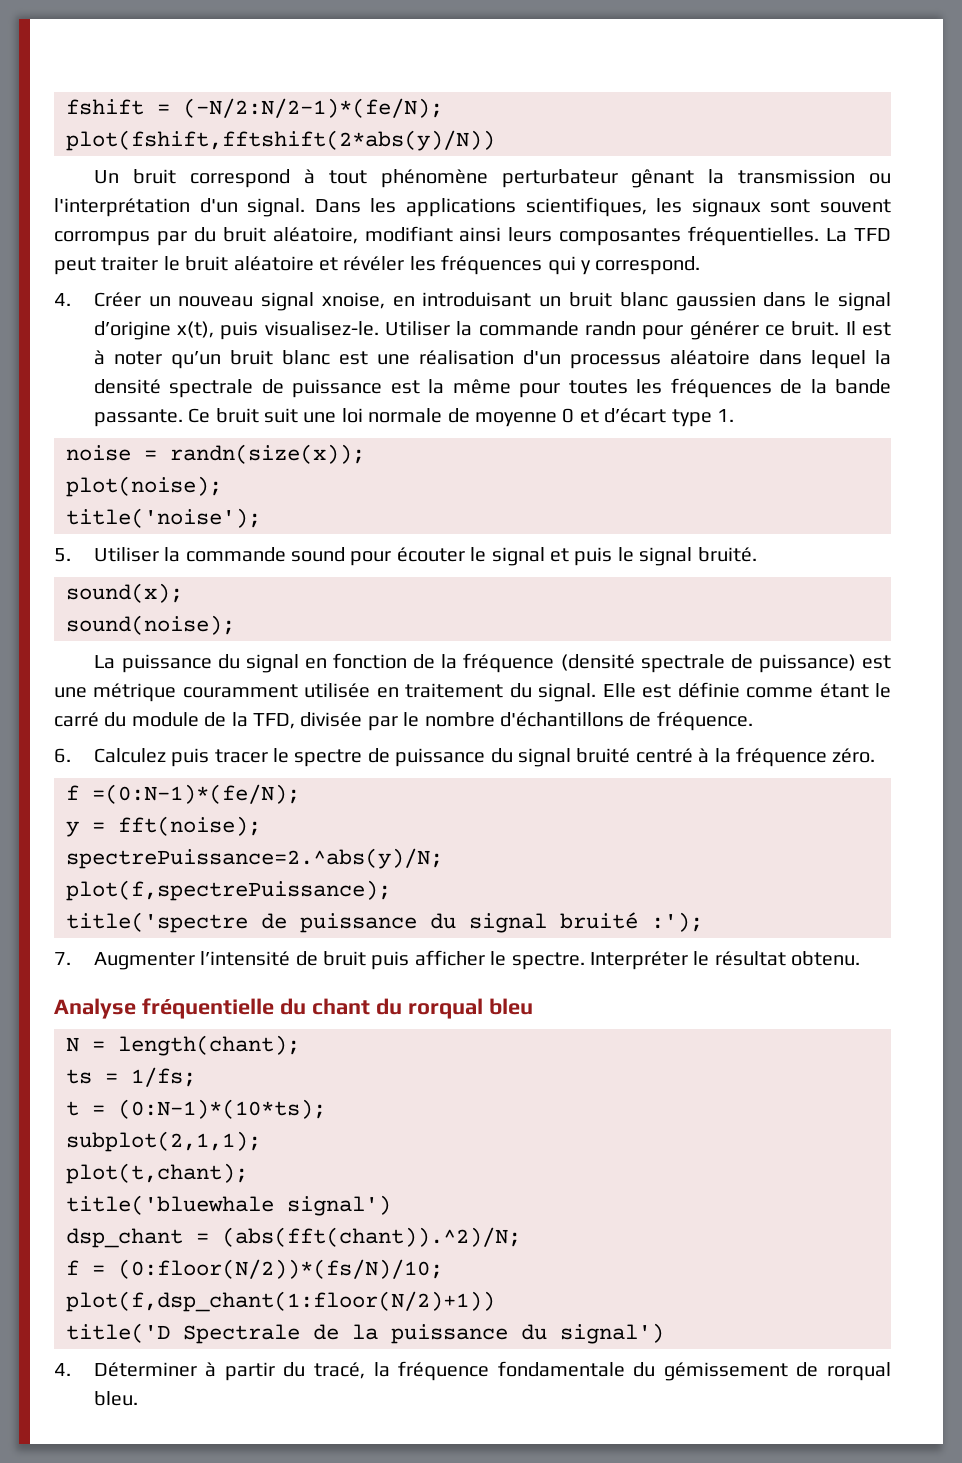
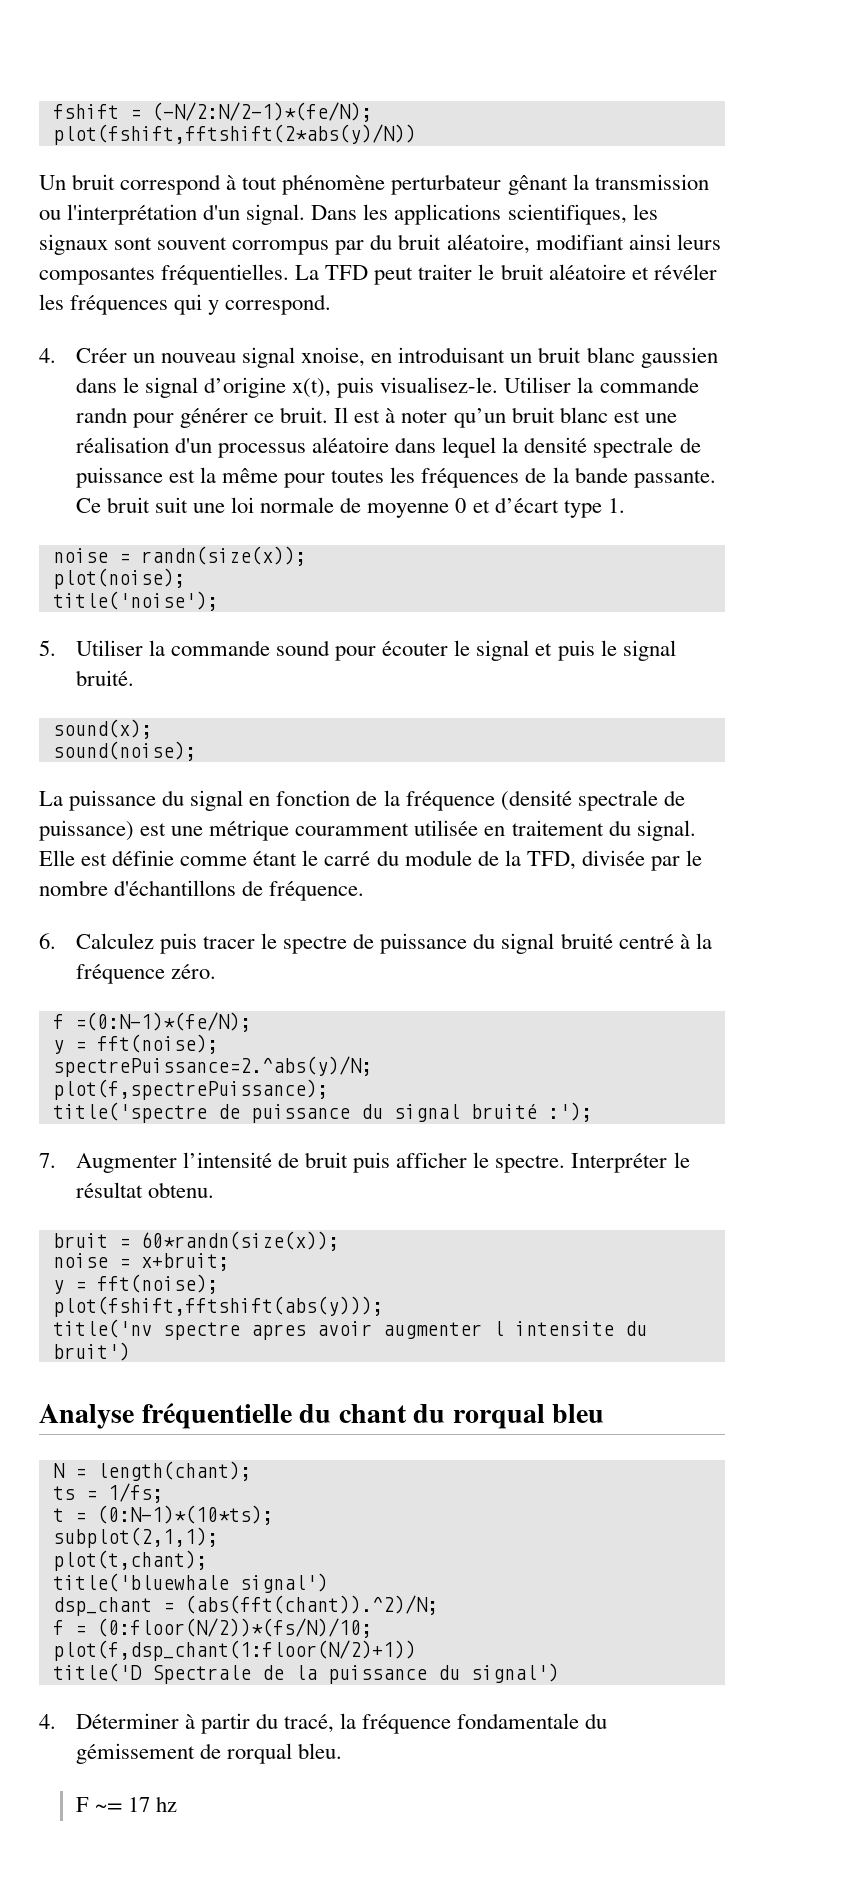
+ bruit = 60*randn(size(x));
+ noise = x+bruit;
+ y = fft(noise);
+ plot(fshift,fftshift(abs(y)));
+ title('nv spectre apres avoir augmenter l intensite du bruit')
+ F ~= 17 hz

